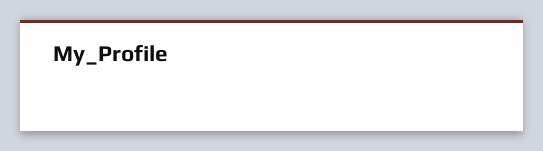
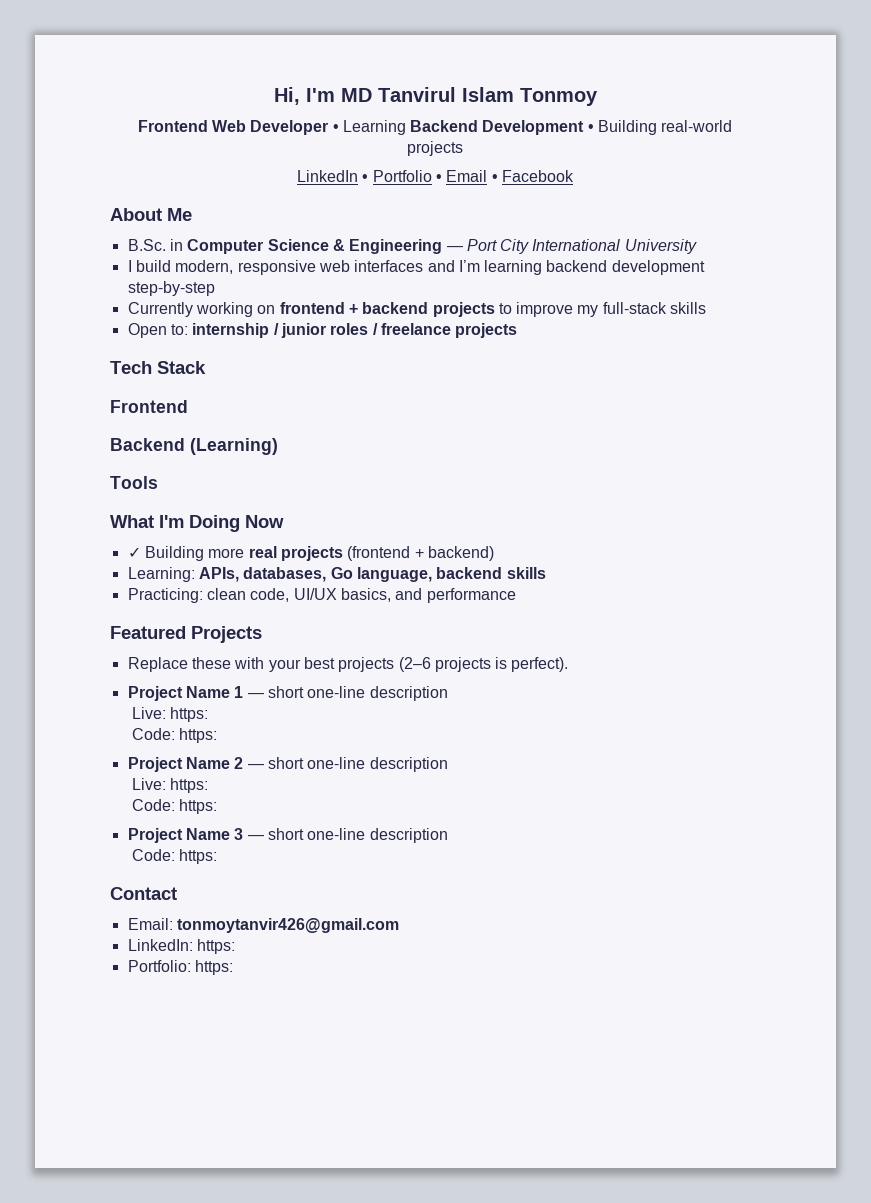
- My_Profile
+ Hi, I'm MD Tanvirul Islam Tonmoy
+ Frontend Web Developer • Learning Backend Development • Building real-world projects
+ LinkedIn • Portfolio • Email • Facebook
+ About Me
+ B.Sc. in Computer Science & Engineering — Port City International University
+ I build modern, responsive web interfaces and I’m learning backend development step-by-step
+ Currently working on frontend + backend projects to improve my full-stack skills
+ Open to: internship / junior roles / freelance projects
+ Tech Stack
+ Frontend
+ Backend (Learning)
+ Tools
+ What I'm Doing Now
+ ✓ Building more real projects (frontend + backend)
+ Learning: APIs, databases, Go language, backend skills
+ Practicing: clean code, UI/UX basics, and performance
+ Featured Projects
+ Replace these with your best projects (2–6 projects is perfect).
+ Project Name 1 — short one-line description
+ Live: https:
+ Code: https:
+ Project Name 2 — short one-line description
+ Live: https:
+ Code: https:
+ Project Name 3 — short one-line description
+ Code: https:
+ Contact
+ Email: tonmoytanvir426@gmail.com
+ LinkedIn: https:
+ Portfolio: https:

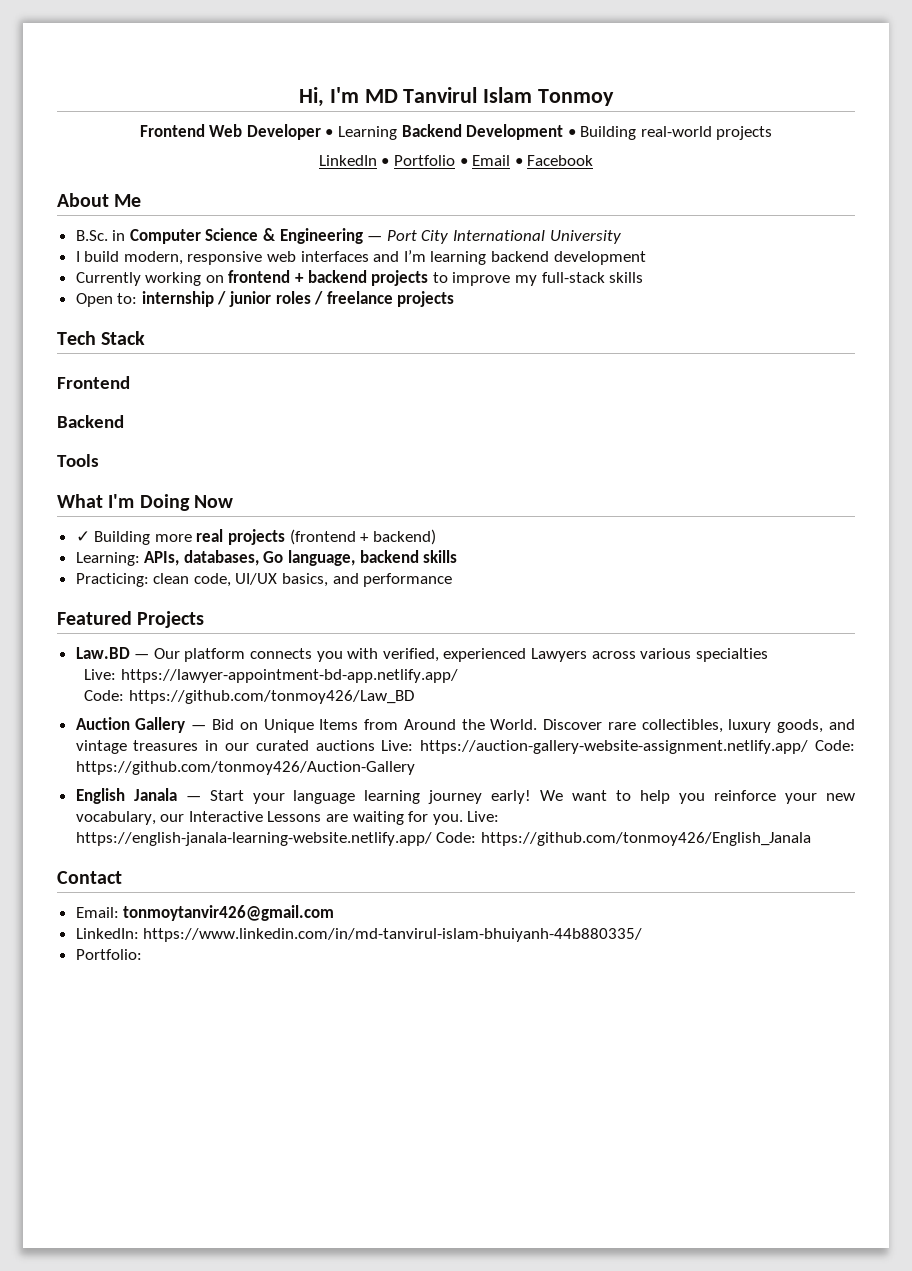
- I build modern, responsive web interfaces and I’m learning backend development step-by-step
+ I build modern, responsive web interfaces and I’m learning backend development
  Tech Stack
  Frontend
- Backend (Learning)
+ Backend
- Replace these with your best projects (2–6 projects is perfect).
- Project Name 1 — short one-line description
- Live: https:
- Code: https:
- Project Name 2 — short one-line description
- Live: https:
- Code: https:
- Project Name 3 — short one-line description
- Code: https:
+ Law.BD — Our platform connects you with verified, experienced Lawyers across various specialties
+ Live: https://lawyer-appointment-bd-app.netlify.app/
+ Code: https://github.com/tonmoy426/Law_BD
+ Auction Gallery — Bid on Unique Items from Around the World. Discover rare collectibles, luxury goods, and vintage treasures in our curated auctions Live: https://auction-gallery-website-assignment.netlify.app/ Code: https://github.com/tonmoy426/Auction-Gallery
+ English Janala — Start your language learning journey early! We want to help you reinforce your new vocabulary, our Interactive Lessons are waiting for you. Live: https://english-janala-learning-website.netlify.app/ Code: https://github.com/tonmoy426/English_Janala
- LinkedIn: https:
+ LinkedIn: https://www.linkedin.com/in/md-tanvirul-islam-bhuiyanh-44b880335/
- Portfolio: https:
+ Portfolio:

